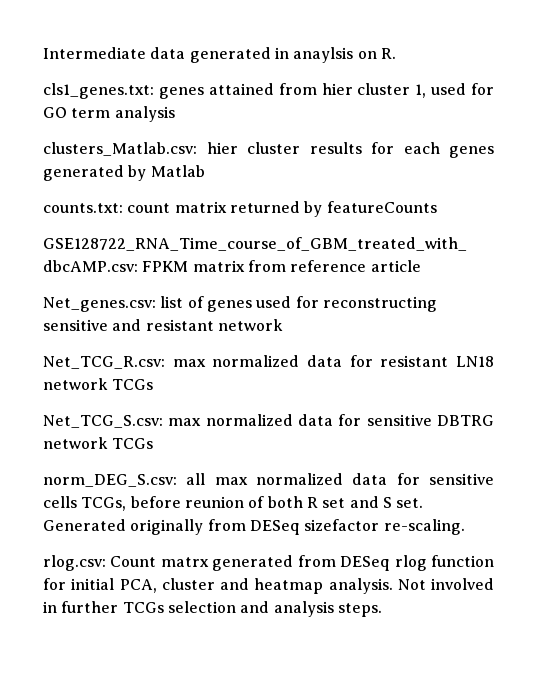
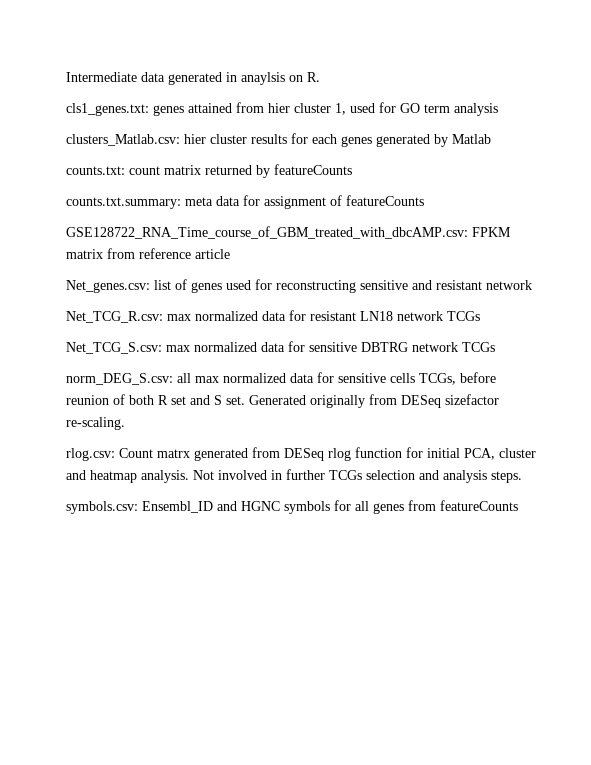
+ counts.txt.summary: meta data for assignment of featureCounts
+ symbols.csv: Ensembl_ID and HGNC symbols for all genes from featureCounts

